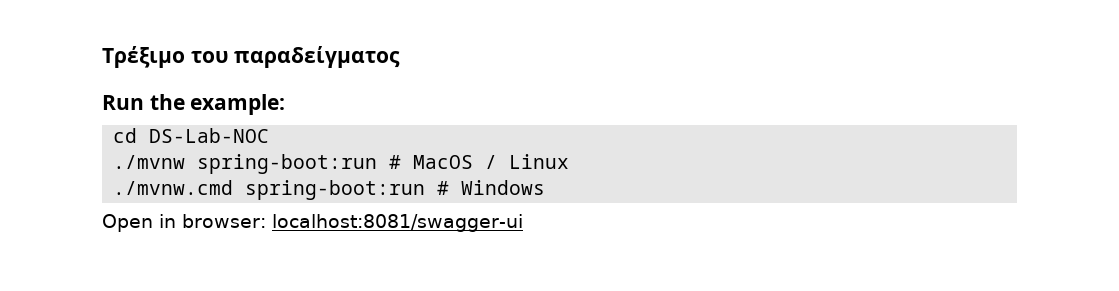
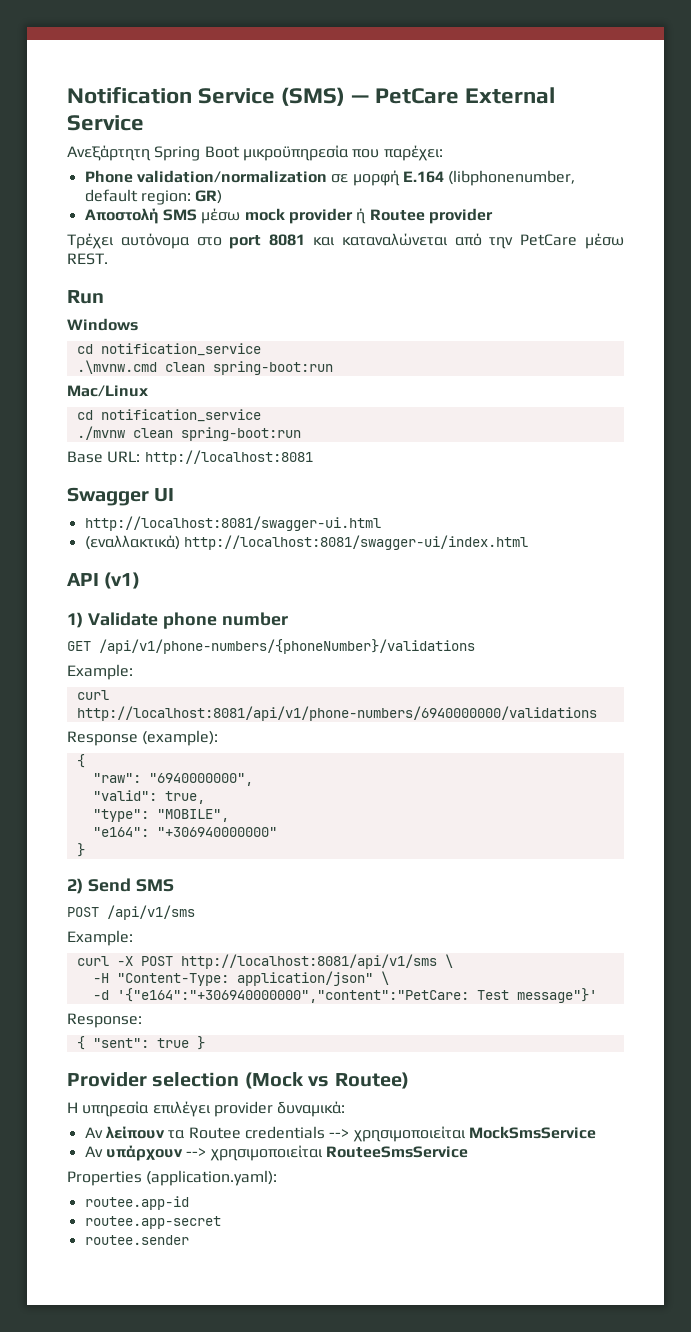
- Τρέξιμο του παραδείγματος
+ Notification Service (SMS) — PetCare External Service
+ Ανεξάρτητη Spring Boot μικροϋπηρεσία που παρέχει:
+ Phone validation/normalization σε μορφή E.164 (libphonenumber, default region: GR)
+ Αποστολή SMS μέσω mock provider ή Routee provider
+ Τρέχει αυτόνομα στο port 8081 και καταναλώνεται από την PetCare μέσω REST.
- Run the example:
- cd DS-Lab-NOC
+ Run
+ Windows
+ cd notification_service
+ .\mvnw.cmd clean spring-boot:run
+ Mac/Linux
+ cd notification_service
- ./mvnw spring-boot:run # MacOS / Linux
- ./mvnw.cmd spring-boot:run # Windows
- Open in browser: localhost:8081/swagger-ui
+ ./mvnw clean spring-boot:run
+ Base URL: http://localhost:8081
+ Swagger UI
+ http://localhost:8081/swagger-ui.html
+ (εναλλακτικά) http://localhost:8081/swagger-ui/index.html
+ API (v1)
+ 1) Validate phone number
+ GET /api/v1/phone-numbers/{phoneNumber}/validations
+ Example:
+ curl http://localhost:8081/api/v1/phone-numbers/6940000000/validations
+ Response (example):
+ {
+ "raw": "6940000000",
+ "valid": true,
+ "type": "MOBILE",
+ "e164": "+306940000000"
+ }
+ 2) Send SMS
+ POST /api/v1/sms
+ Example:
+ curl -X POST http://localhost:8081/api/v1/sms \
+ -H "Content-Type: application/json" \
+ -d '{"e164":"+306940000000","content":"PetCare: Test message"}'
+ Response:
+ { "sent": true }
+ Provider selection (Mock vs Routee)
+ Η υπηρεσία επιλέγει provider δυναμικά:
+ Αν λείπουν τα Routee credentials --> χρησιμοποιείται MockSmsService
+ Αν υπάρχουν --> χρησιμοποιείται RouteeSmsService
+ Properties (application.yaml):
+ routee.app-id
+ routee.app-secret
+ routee.sender

